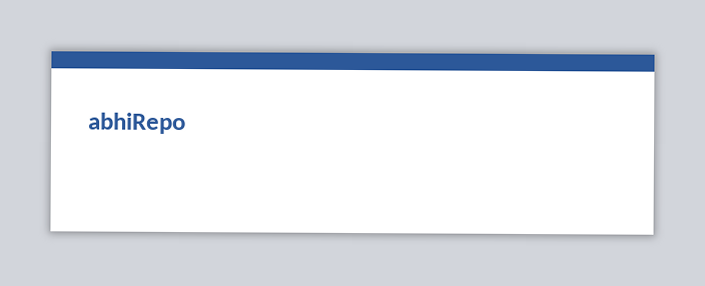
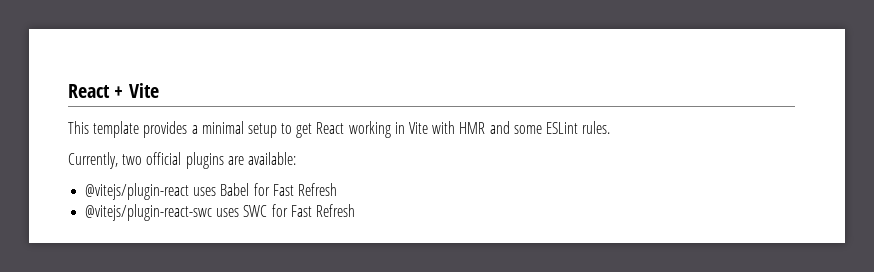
- abhiRepo
+ React + Vite
+ This template provides a minimal setup to get React working in Vite with HMR and some ESLint rules.
+ Currently, two official plugins are available:
+ @vitejs/plugin-react uses Babel for Fast Refresh
+ @vitejs/plugin-react-swc uses SWC for Fast Refresh

